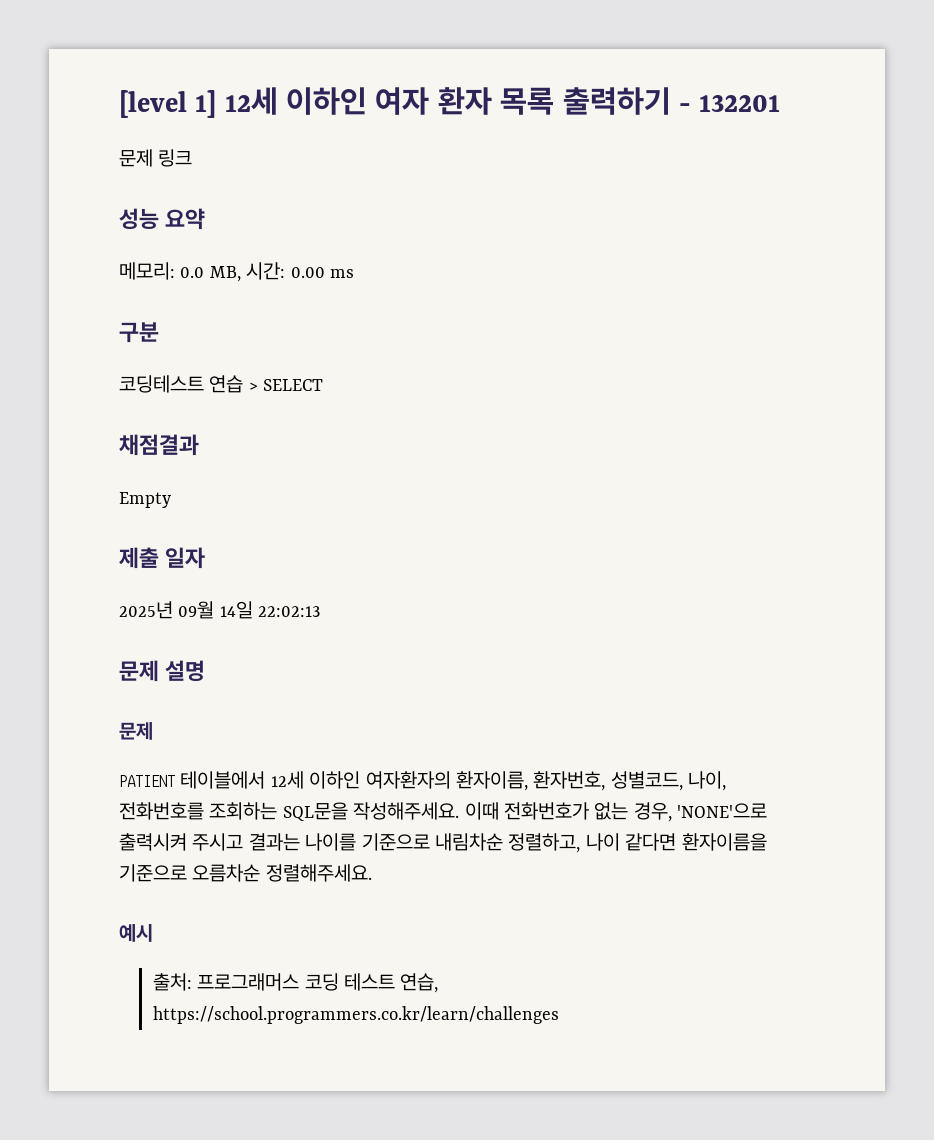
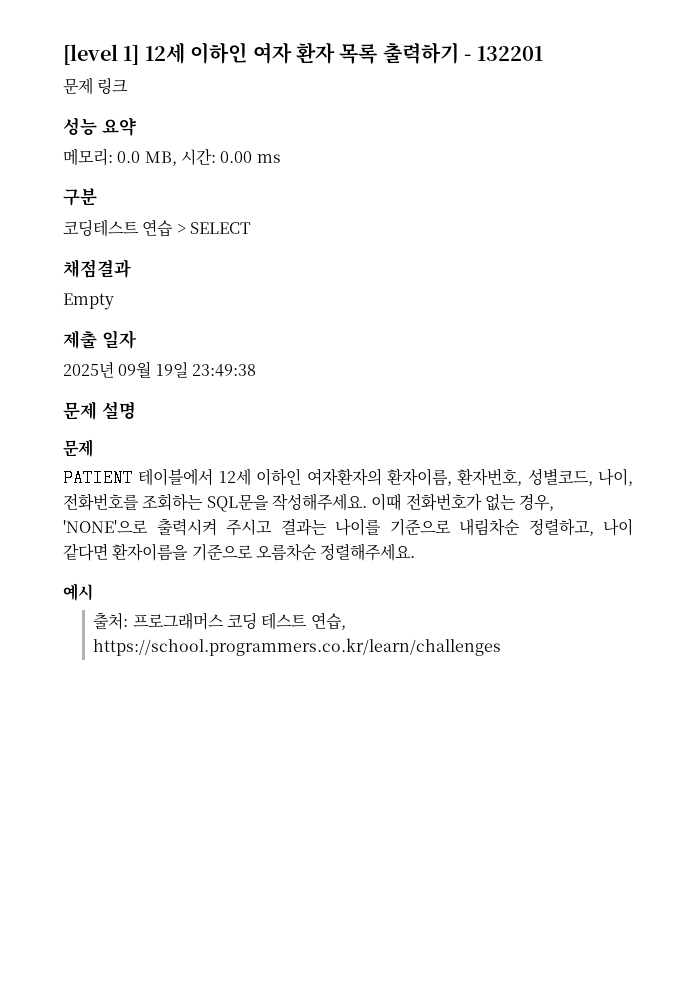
- 2025년 09월 14일 22:02:13
+ 2025년 09월 19일 23:49:38

